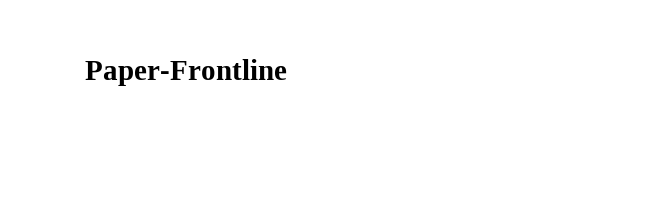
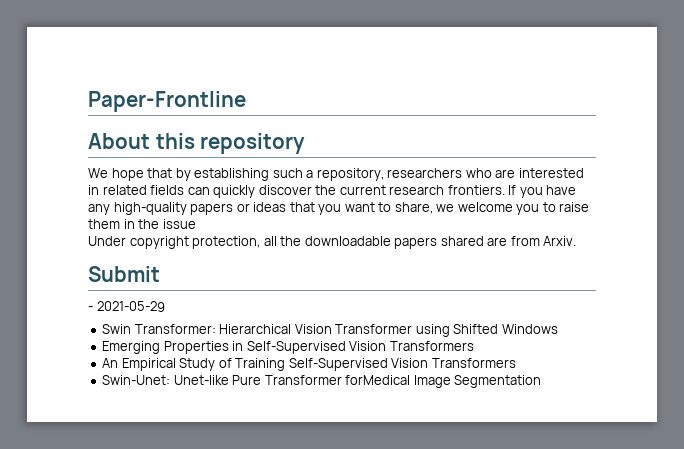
+ About this repository
+ We hope that by establishing such a repository, researchers who are interested in related fields can quickly discover the current research frontiers. If you have any high-quality papers or ideas that you want to share, we welcome you to raise them in the issue
+ Under copyright protection, all the downloadable papers shared are from Arxiv.
+ Submit
+ - 2021-05-29
+ Swin Transformer: Hierarchical Vision Transformer using Shifted Windows
+ Emerging Properties in Self-Supervised Vision Transformers
+ An Empirical Study of Training Self-Supervised Vision Transformers
+ Swin-Unet: Unet-like Pure Transformer forMedical Image Segmentation

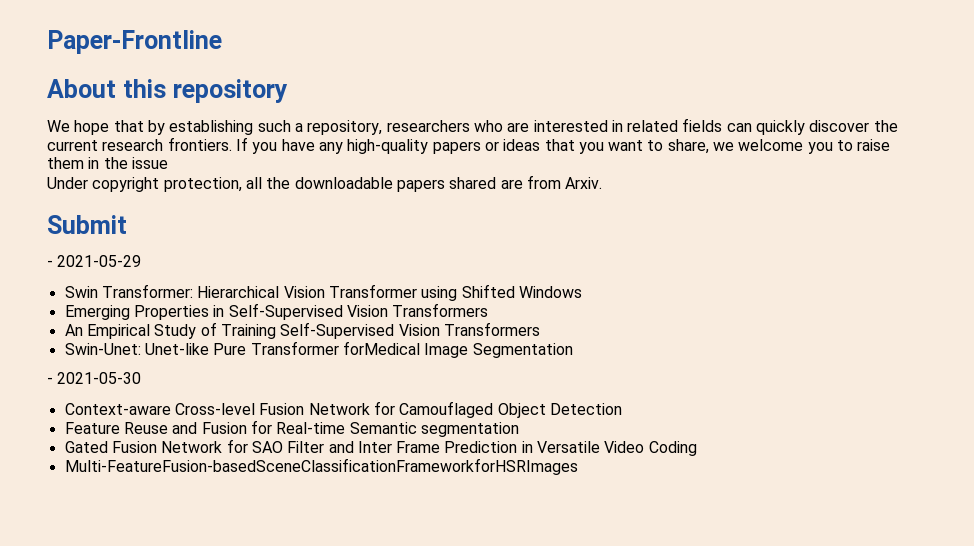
+ - 2021-05-30
+ Context-aware Cross-level Fusion Network for Camouflaged Object Detection
+ Feature Reuse and Fusion for Real-time Semantic segmentation
+ Gated Fusion Network for SAO Filter and Inter Frame Prediction in Versatile Video Coding
+ Multi-FeatureFusion-basedSceneClassificationFrameworkforHSRImages

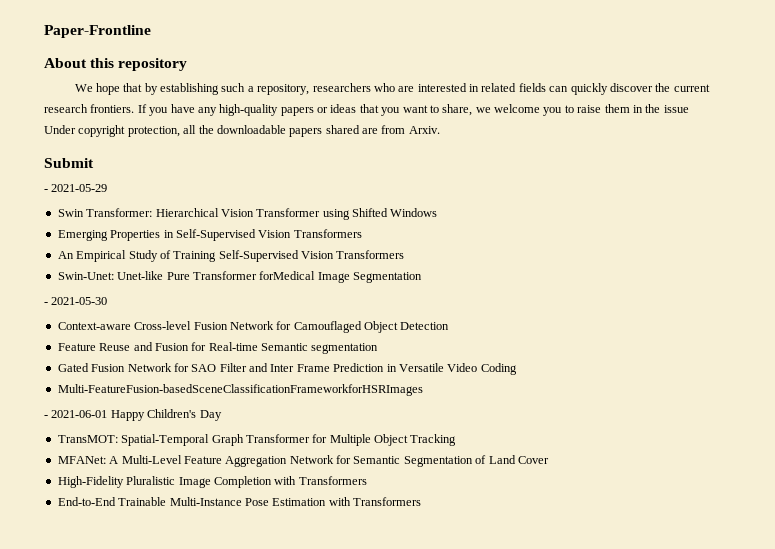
+ - 2021-06-01 Happy Children's Day
+ TransMOT: Spatial-Temporal Graph Transformer for Multiple Object Tracking
+ MFANet: A Multi-Level Feature Aggregation Network for Semantic Segmentation of Land Cover
+ High-Fidelity Pluralistic Image Completion with Transformers
+ End-to-End Trainable Multi-Instance Pose Estimation with Transformers

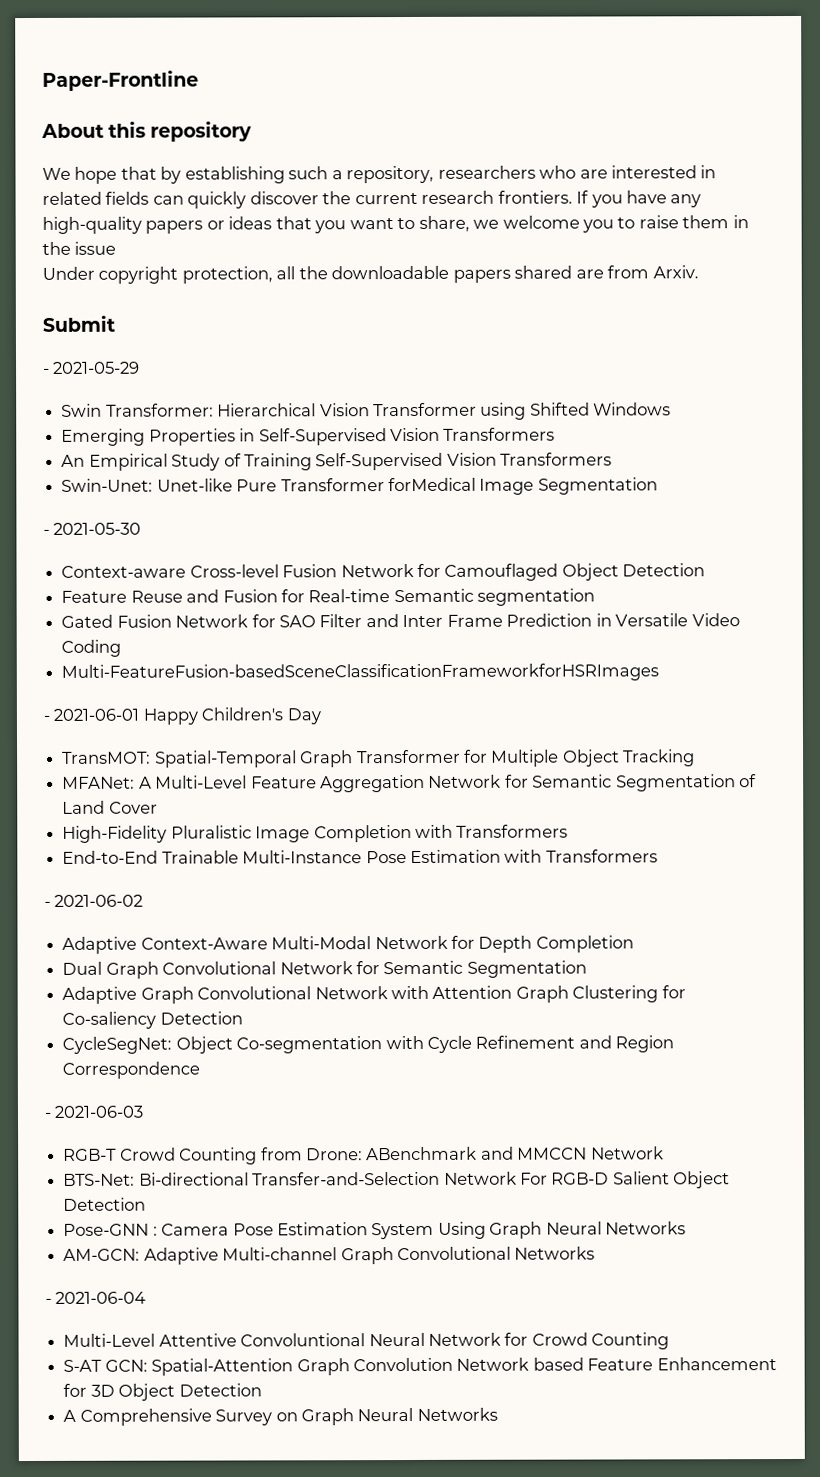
+ - 2021-06-02
+ Adaptive Context-Aware Multi-Modal Network for Depth Completion
+ Dual Graph Convolutional Network for Semantic Segmentation
+ Adaptive Graph Convolutional Network with Attention Graph Clustering for Co-saliency Detection
+ CycleSegNet: Object Co-segmentation with Cycle Refinement and Region Correspondence
+ - 2021-06-03
+ RGB-T Crowd Counting from Drone: ABenchmark and MMCCN Network
+ BTS-Net: Bi-directional Transfer-and-Selection Network For RGB-D Salient Object Detection
+ Pose-GNN : Camera Pose Estimation System Using Graph Neural Networks
+ AM-GCN: Adaptive Multi-channel Graph Convolutional Networks
+ - 2021-06-04
+ Multi-Level Attentive Convoluntional Neural Network for Crowd Counting
+ S-AT GCN: Spatial-Attention Graph Convolution Network based Feature Enhancement for 3D Object Detection
+ A Comprehensive Survey on Graph Neural Networks

